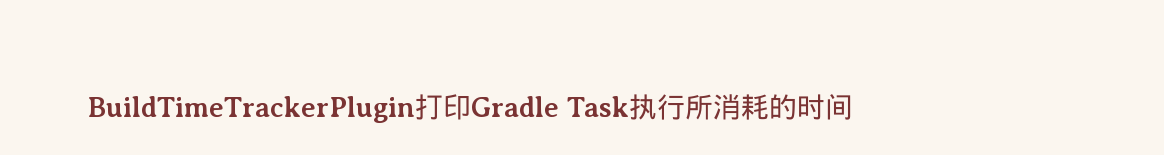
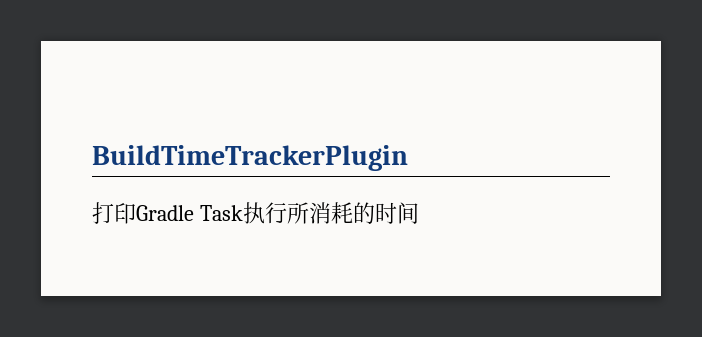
- BuildTimeTrackerPlugin打印Gradle Task执行所消耗的时间
+ BuildTimeTrackerPlugin
+ 打印Gradle Task执行所消耗的时间

